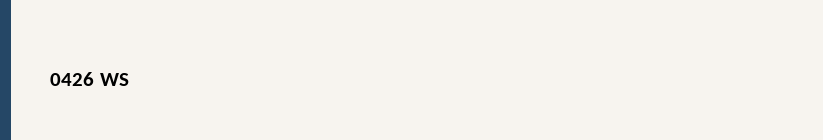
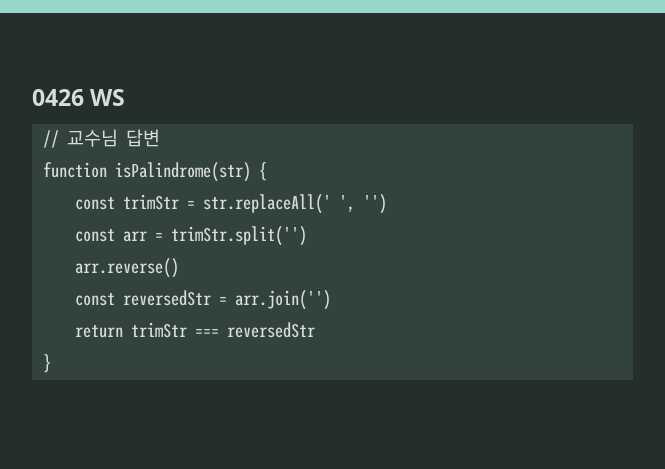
+ // 교수님 답변
+ function isPalindrome(str) {
+ const trimStr = str.replaceAll(' ', '')
+ const arr = trimStr.split('')
+ arr.reverse()
+ const reversedStr = arr.join('')
+ return trimStr === reversedStr
+ }

